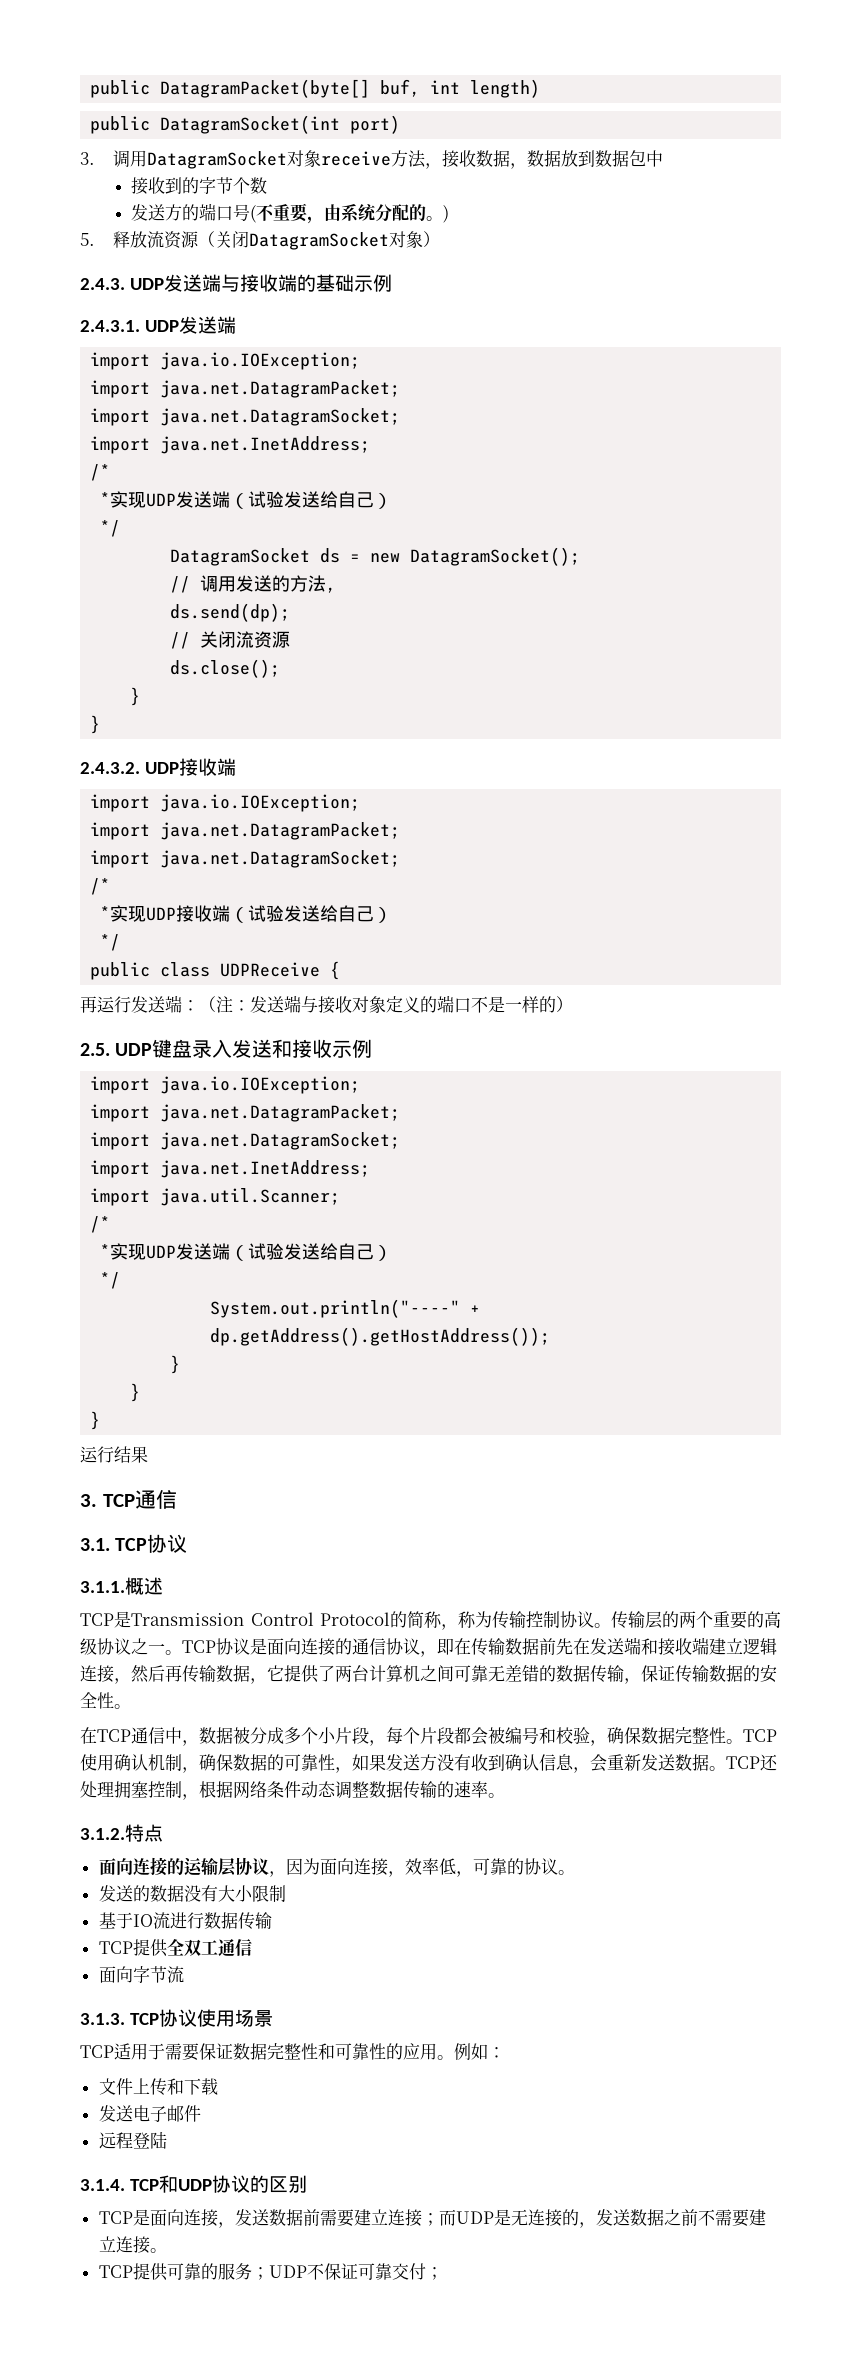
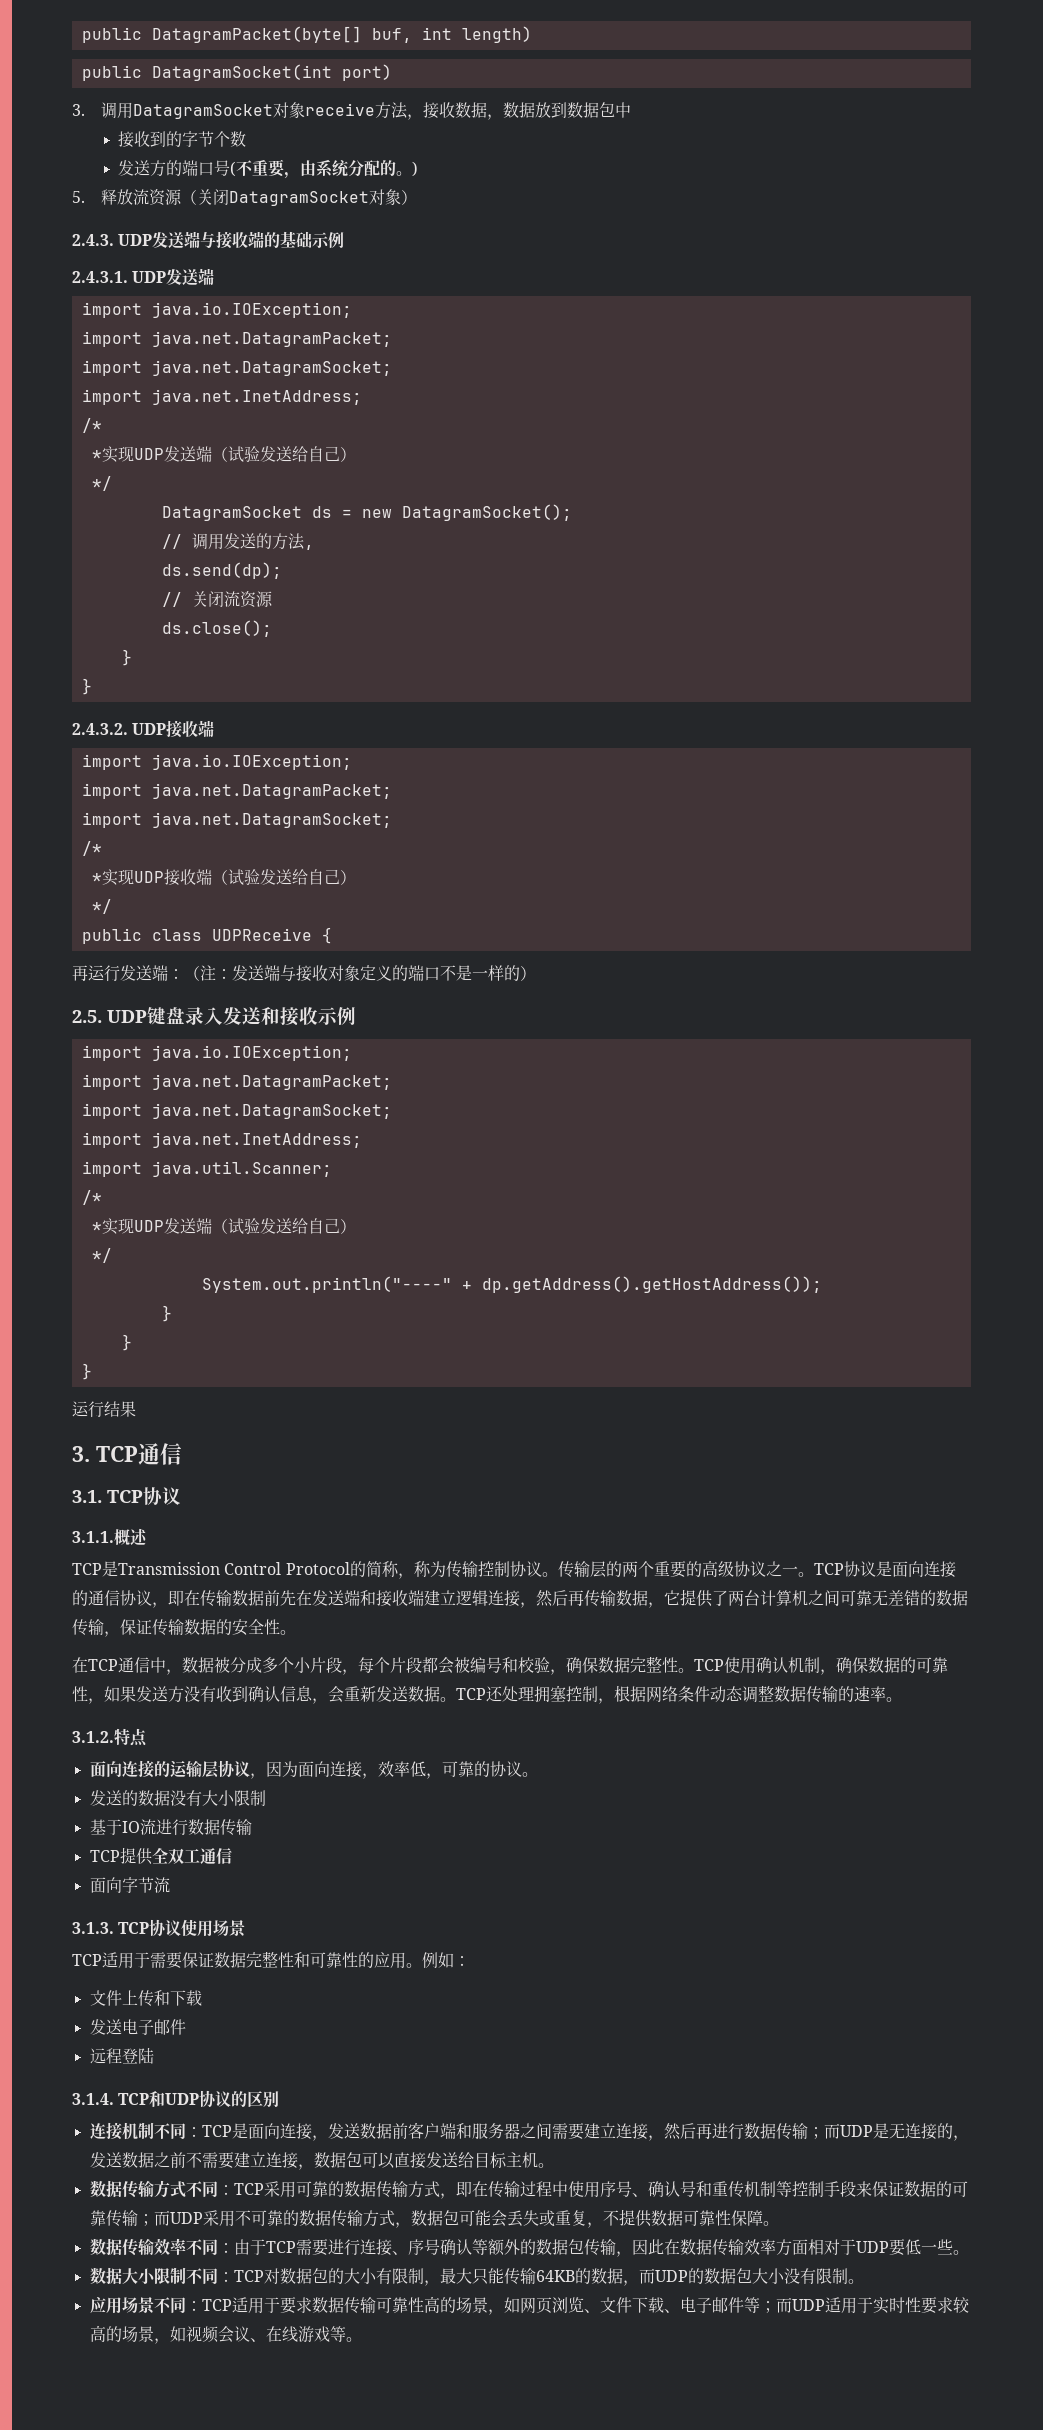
- TCP是面向连接，发送数据前需要建立连接；而UDP是无连接的，发送数据之前不需要建立连接。
- TCP提供可靠的服务；UDP不保证可靠交付；
+ 连接机制不同：TCP是面向连接，发送数据前客户端和服务器之间需要建立连接，然后再进行数据传输；而UDP是无连接的，发送数据之前不需要建立连接，数据包可以直接发送给目标主机。
+ 数据传输方式不同：TCP采用可靠的数据传输方式，即在传输过程中使用序号、确认号和重传机制等控制手段来保证数据的可靠传输；而UDP采用不可靠的数据传输方式，数据包可能会丢失或重复，不提供数据可靠性保障。
+ 数据传输效率不同：由于TCP需要进行连接、序号确认等额外的数据包传输，因此在数据传输效率方面相对于UDP要低一些。
+ 数据大小限制不同：TCP对数据包的大小有限制，最大只能传输64KB的数据，而UDP的数据包大小没有限制。
+ 应用场景不同：TCP适用于要求数据传输可靠性高的场景，如网页浏览、文件下载、电子邮件等；而UDP适用于实时性要求较高的场景，如视频会议、在线游戏等。

